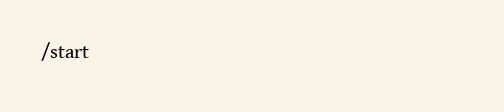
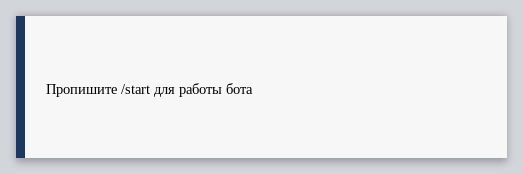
- /start
+ Пропишите /start для работы бота

